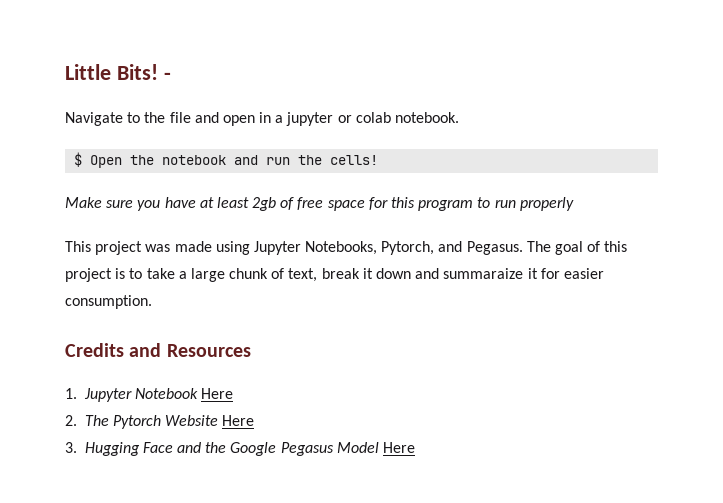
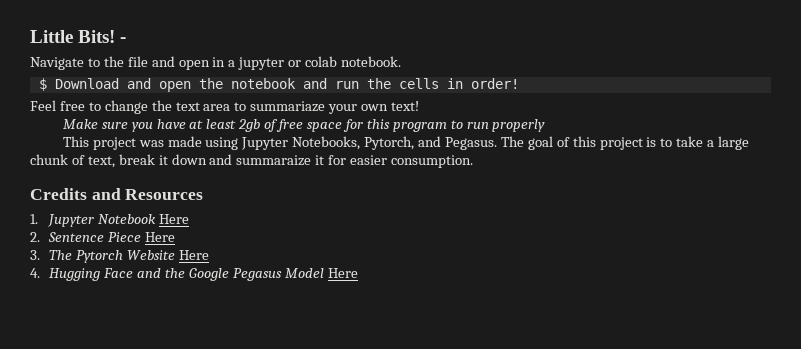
- $ Open the notebook and run the cells!
+ $ Download and open the notebook and run the cells in order!
+ Feel free to change the text area to summariaze your own text!
- 2. The Pytorch Website Here
+ 2. Sentence Piece Here
+ 3. The Pytorch Website Here
- 3. Hugging Face and the Google Pegasus Model Here
+ 4. Hugging Face and the Google Pegasus Model Here

